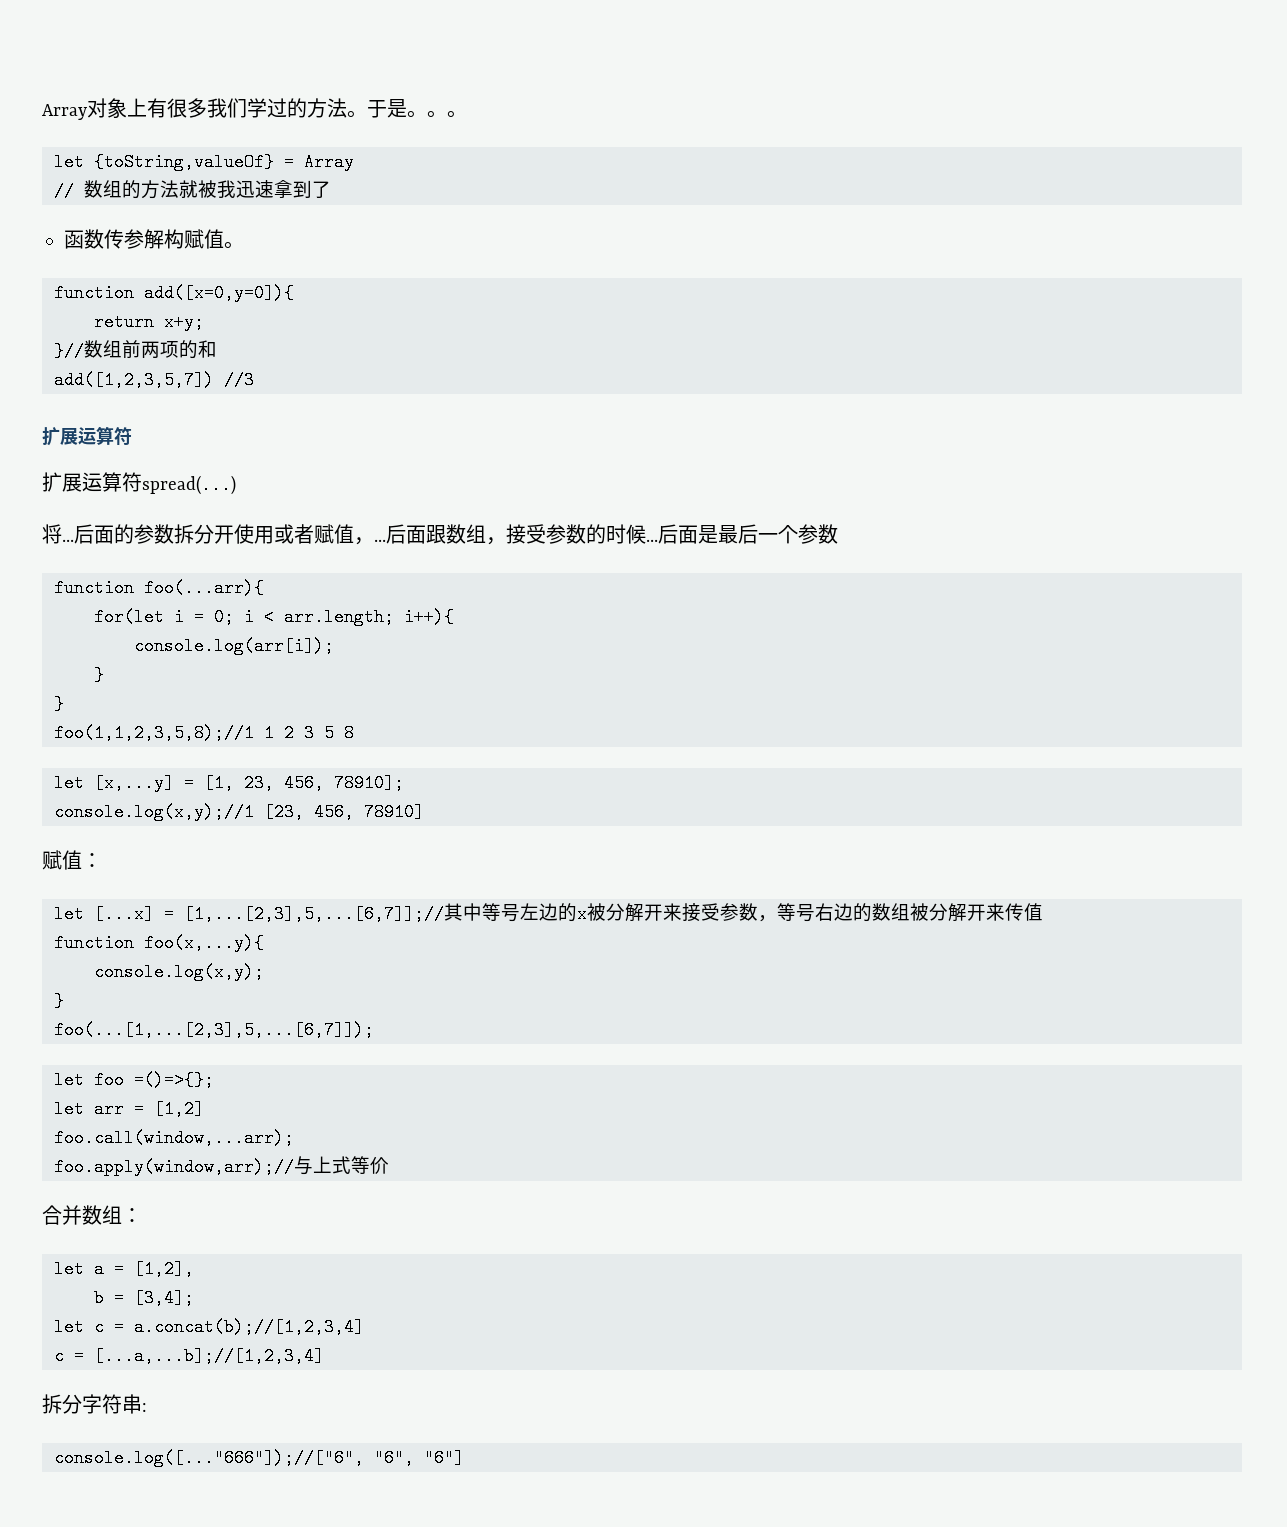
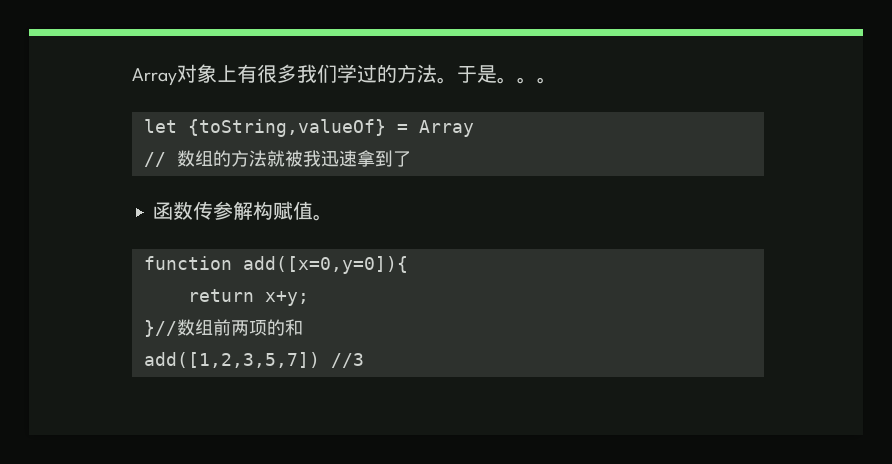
  add([1,2,3,5,7]) //3
- 扩展运算符
- 扩展运算符spread(...)
- 将...后面的参数拆分开使用或者赋值，...后面跟数组，接受参数的时候...后面是最后一个参数
- function foo(...arr){
- for(let i = 0; i < arr.length; i++){
- console.log(arr[i]);
- }
- }
- foo(1,1,2,3,5,8);//1 1 2 3 5 8
- let [x,...y] = [1, 23, 456, 78910];
- console.log(x,y);//1 [23, 456, 78910]
- 赋值：
- let [...x] = [1,...[2,3],5,...[6,7]];//其中等号左边的x被分解开来接受参数，等号右边的数组被分解开来传值
- function foo(x,...y){
- console.log(x,y);
- }
- foo(...[1,...[2,3],5,...[6,7]]);
- let foo =()=>{};
- let arr = [1,2]
- foo.call(window,...arr);
- foo.apply(window,arr);//与上式等价
- 合并数组：
- let a = [1,2],
- b = [3,4];
- let c = a.concat(b);//[1,2,3,4]
- c = [...a,...b];//[1,2,3,4]
- 拆分字符串:
- console.log([..."666"]);//["6", "6", "6"]

